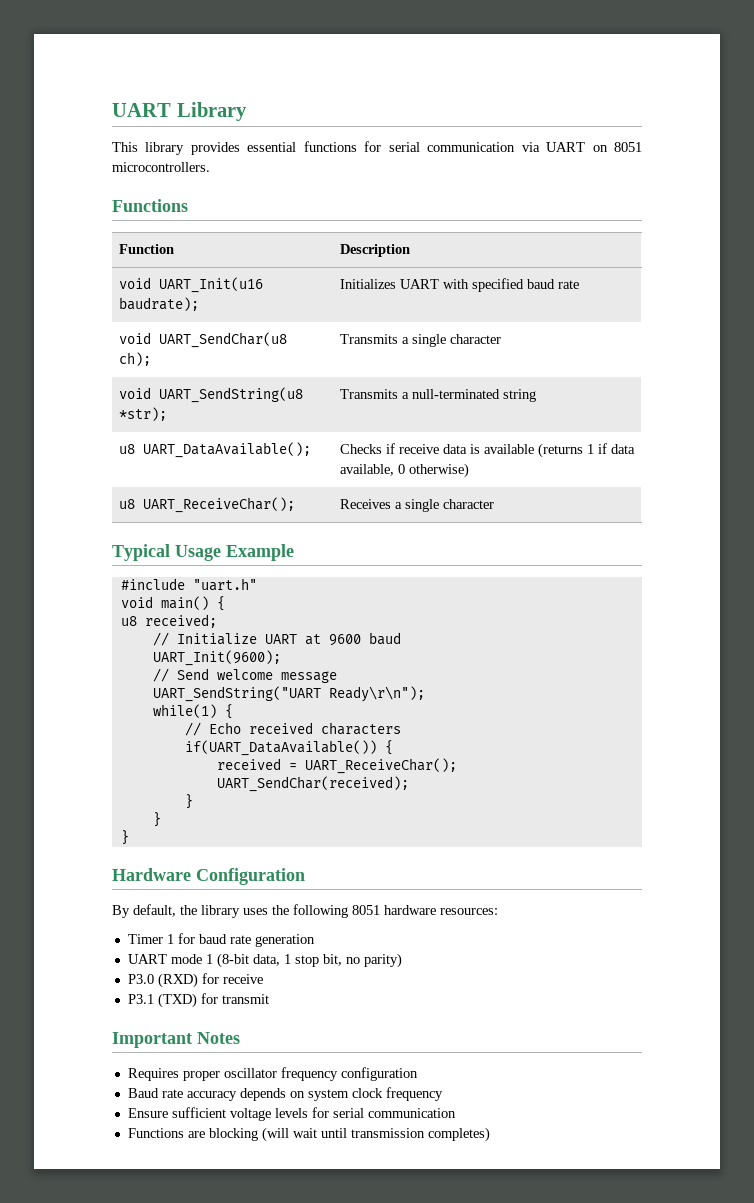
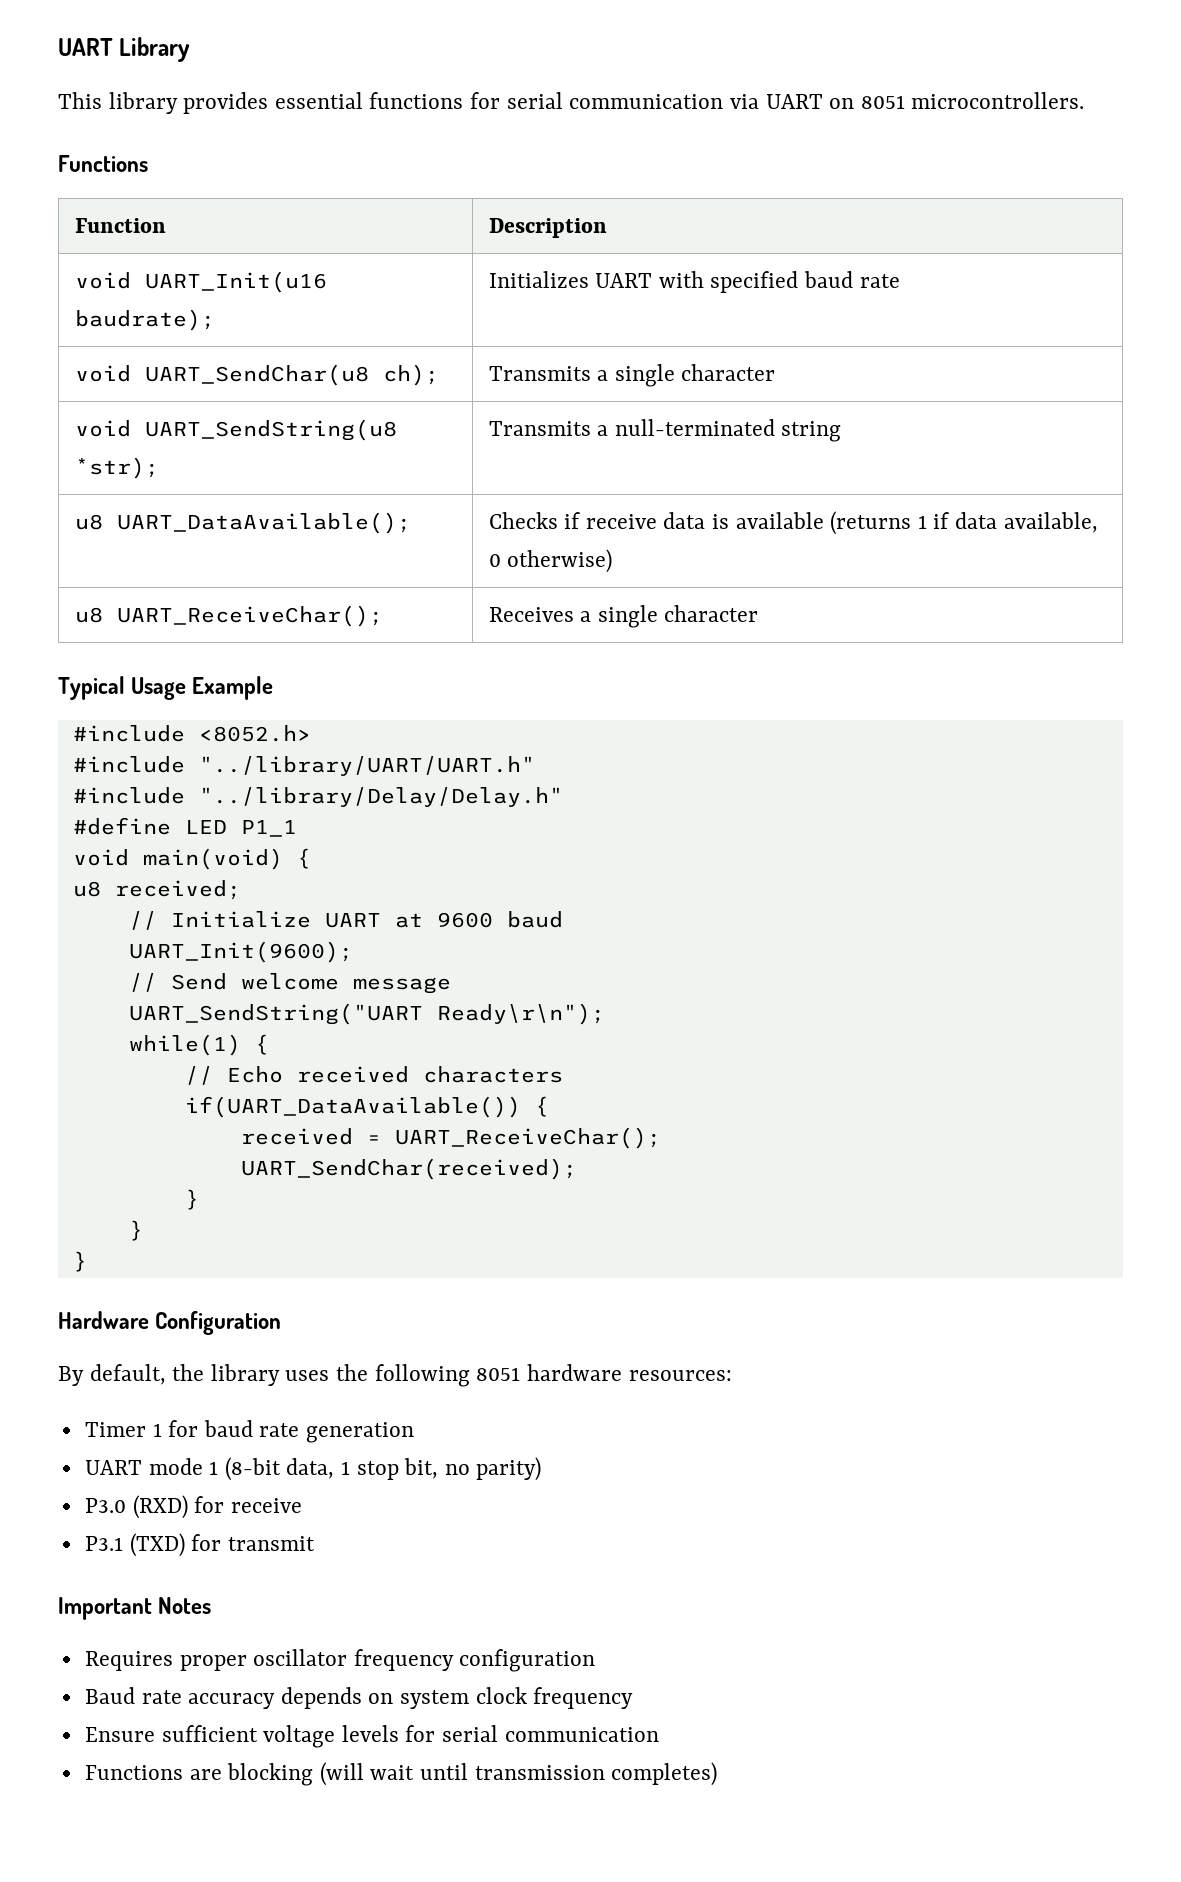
- #include "uart.h"
- void main() {
+ #include <8052.h>
+ #include "../library/UART/UART.h"
+ #include "../library/Delay/Delay.h"
+ #define LED P1_1
+ void main(void) {

